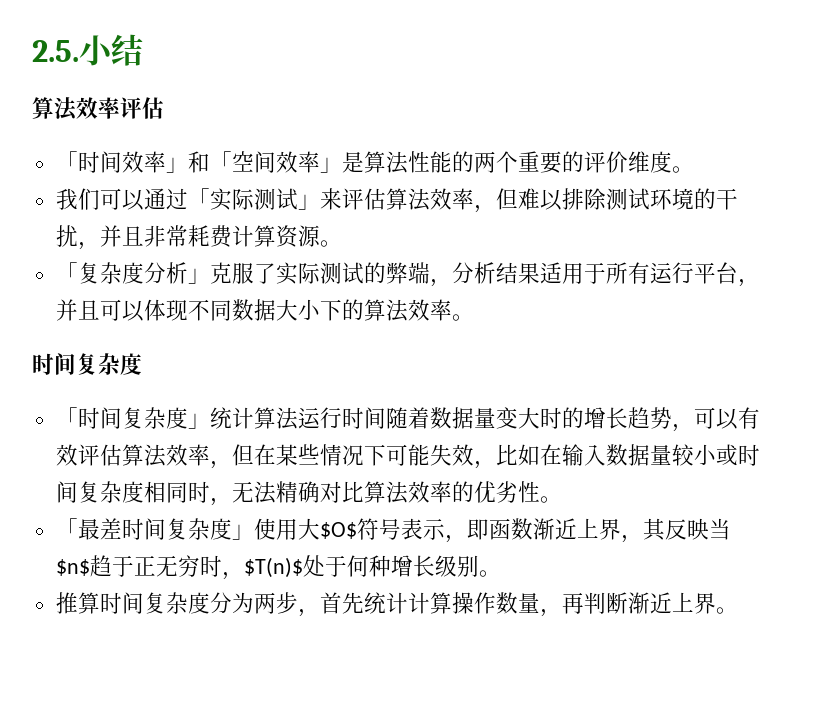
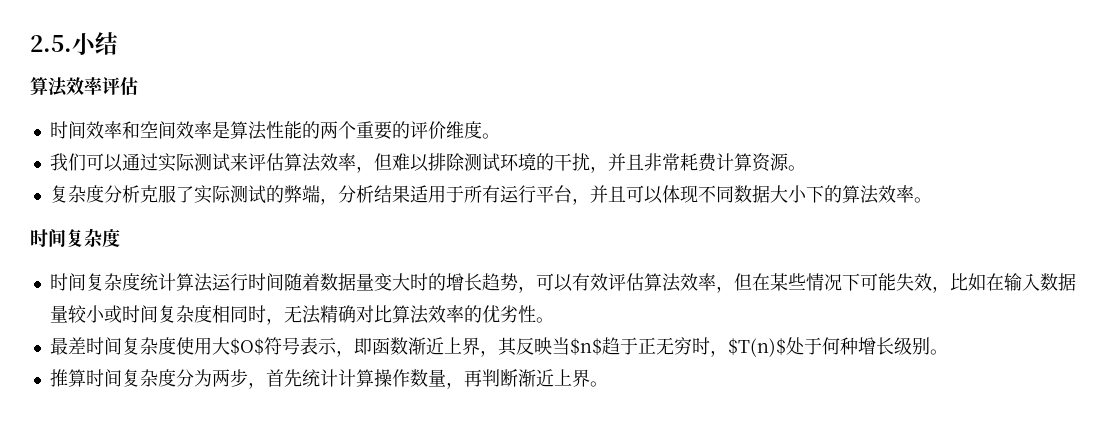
- 「时间效率」和「空间效率」是算法性能的两个重要的评价维度。
+ 时间效率和空间效率是算法性能的两个重要的评价维度。
- 我们可以通过「实际测试」来评估算法效率，但难以排除测试环境的干扰，并且非常耗费计算资源。
+ 我们可以通过实际测试来评估算法效率，但难以排除测试环境的干扰，并且非常耗费计算资源。
- 「复杂度分析」克服了实际测试的弊端，分析结果适用于所有运行平台，并且可以体现不同数据大小下的算法效率。
+ 复杂度分析克服了实际测试的弊端，分析结果适用于所有运行平台，并且可以体现不同数据大小下的算法效率。
- 「时间复杂度」统计算法运行时间随着数据量变大时的增长趋势，可以有效评估算法效率，但在某些情况下可能失效，比如在输入数据量较小或时间复杂度相同时，无法精确对比算法效率的优劣性。
+ 时间复杂度统计算法运行时间随着数据量变大时的增长趋势，可以有效评估算法效率，但在某些情况下可能失效，比如在输入数据量较小或时间复杂度相同时，无法精确对比算法效率的优劣性。
- 「最差时间复杂度」使用大$O$符号表示，即函数渐近上界，其反映当$n$趋于正无穷时，$T(n)$处于何种增长级别。
+ 最差时间复杂度使用大$O$符号表示，即函数渐近上界，其反映当$n$趋于正无穷时，$T(n)$处于何种增长级别。

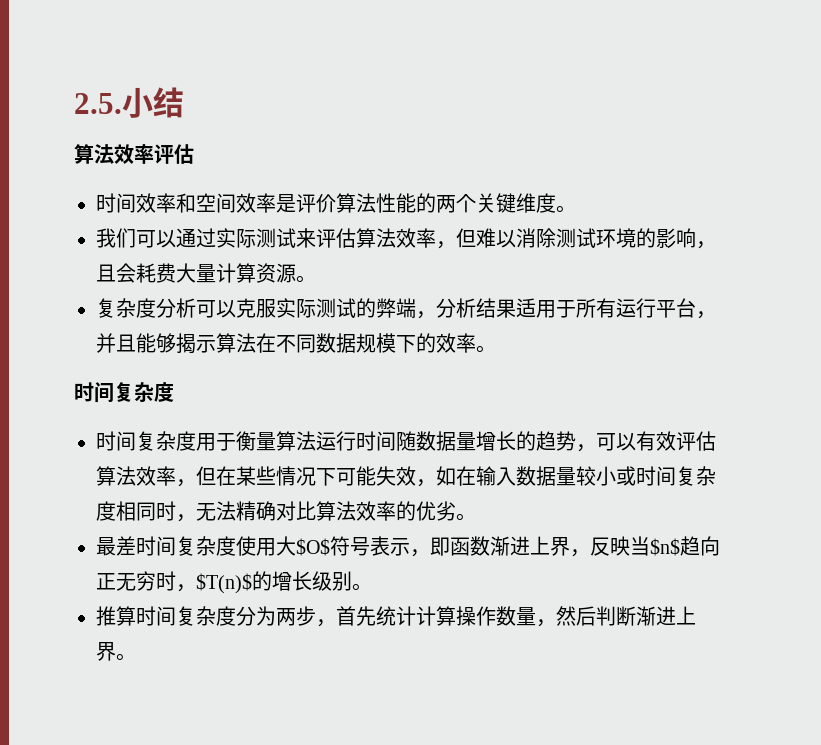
- 时间效率和空间效率是算法性能的两个重要的评价维度。
+ 时间效率和空间效率是评价算法性能的两个关键维度。
- 我们可以通过实际测试来评估算法效率，但难以排除测试环境的干扰，并且非常耗费计算资源。
+ 我们可以通过实际测试来评估算法效率，但难以消除测试环境的影响，且会耗费大量计算资源。
- 复杂度分析克服了实际测试的弊端，分析结果适用于所有运行平台，并且可以体现不同数据大小下的算法效率。
+ 复杂度分析可以克服实际测试的弊端，分析结果适用于所有运行平台，并且能够揭示算法在不同数据规模下的效率。
- 时间复杂度统计算法运行时间随着数据量变大时的增长趋势，可以有效评估算法效率，但在某些情况下可能失效，比如在输入数据量较小或时间复杂度相同时，无法精确对比算法效率的优劣性。
+ 时间复杂度用于衡量算法运行时间随数据量增长的趋势，可以有效评估算法效率，但在某些情况下可能失效，如在输入数据量较小或时间复杂度相同时，无法精确对比算法效率的优劣。
- 最差时间复杂度使用大$O$符号表示，即函数渐近上界，其反映当$n$趋于正无穷时，$T(n)$处于何种增长级别。
+ 最差时间复杂度使用大$O$符号表示，即函数渐进上界，反映当$n$趋向正无穷时，$T(n)$的增长级别。
- 推算时间复杂度分为两步，首先统计计算操作数量，再判断渐近上界。
+ 推算时间复杂度分为两步，首先统计计算操作数量，然后判断渐进上界。

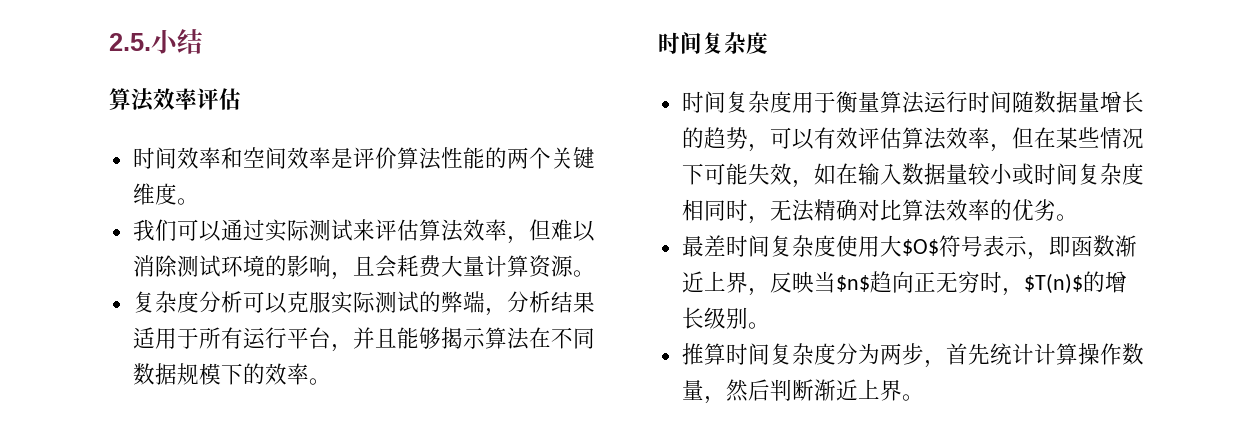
- 最差时间复杂度使用大$O$符号表示，即函数渐进上界，反映当$n$趋向正无穷时，$T(n)$的增长级别。
+ 最差时间复杂度使用大$O$符号表示，即函数渐近上界，反映当$n$趋向正无穷时，$T(n)$的增长级别。
- 推算时间复杂度分为两步，首先统计计算操作数量，然后判断渐进上界。
+ 推算时间复杂度分为两步，首先统计计算操作数量，然后判断渐近上界。

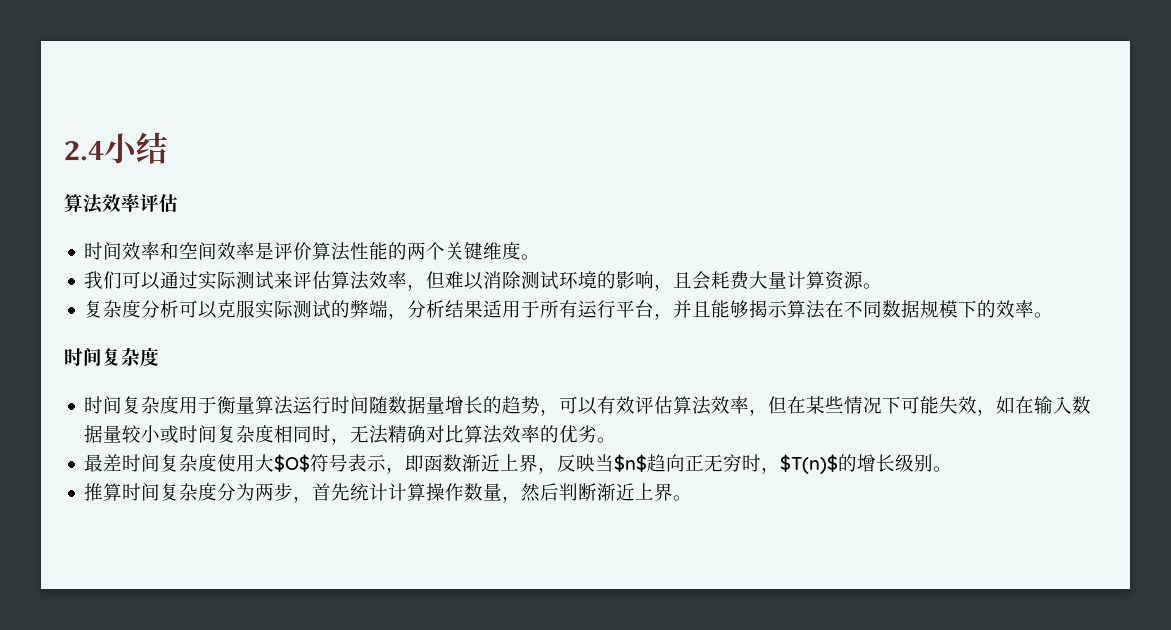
- 2.5.小结
+ 2.4小结

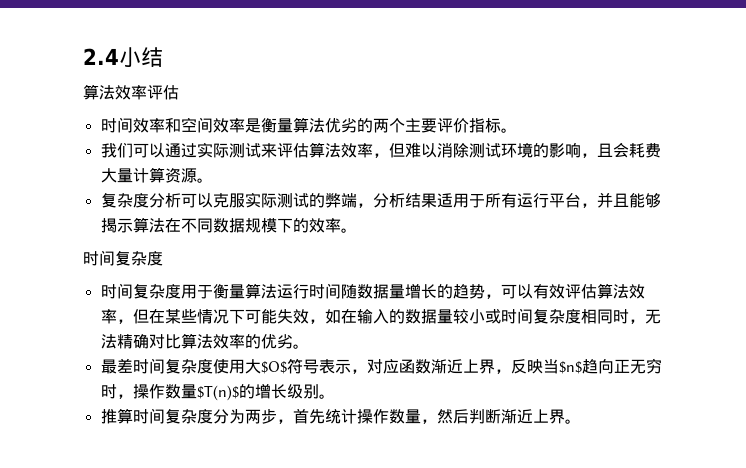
- 时间效率和空间效率是评价算法性能的两个关键维度。
+ 时间效率和空间效率是衡量算法优劣的两个主要评价指标。
- 时间复杂度用于衡量算法运行时间随数据量增长的趋势，可以有效评估算法效率，但在某些情况下可能失效，如在输入数据量较小或时间复杂度相同时，无法精确对比算法效率的优劣。
+ 时间复杂度用于衡量算法运行时间随数据量增长的趋势，可以有效评估算法效率，但在某些情况下可能失效，如在输入的数据量较小或时间复杂度相同时，无法精确对比算法效率的优劣。
- 最差时间复杂度使用大$O$符号表示，即函数渐近上界，反映当$n$趋向正无穷时，$T(n)$的增长级别。
+ 最差时间复杂度使用大$O$符号表示，对应函数渐近上界，反映当$n$趋向正无穷时，操作数量$T(n)$的增长级别。
- 推算时间复杂度分为两步，首先统计计算操作数量，然后判断渐近上界。
+ 推算时间复杂度分为两步，首先统计操作数量，然后判断渐近上界。

